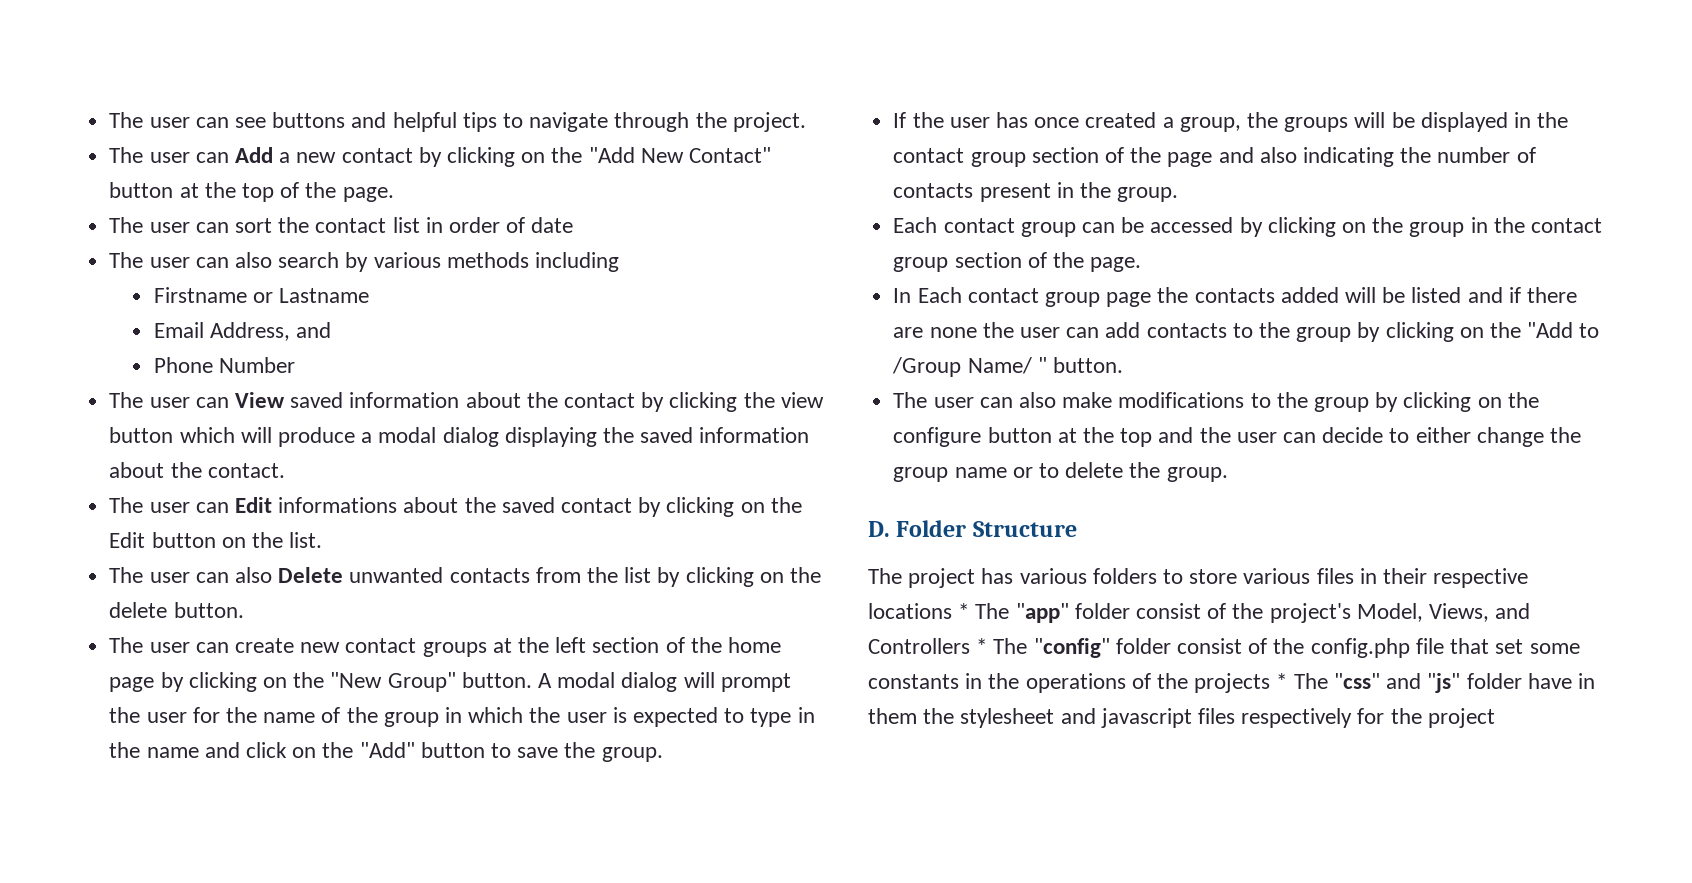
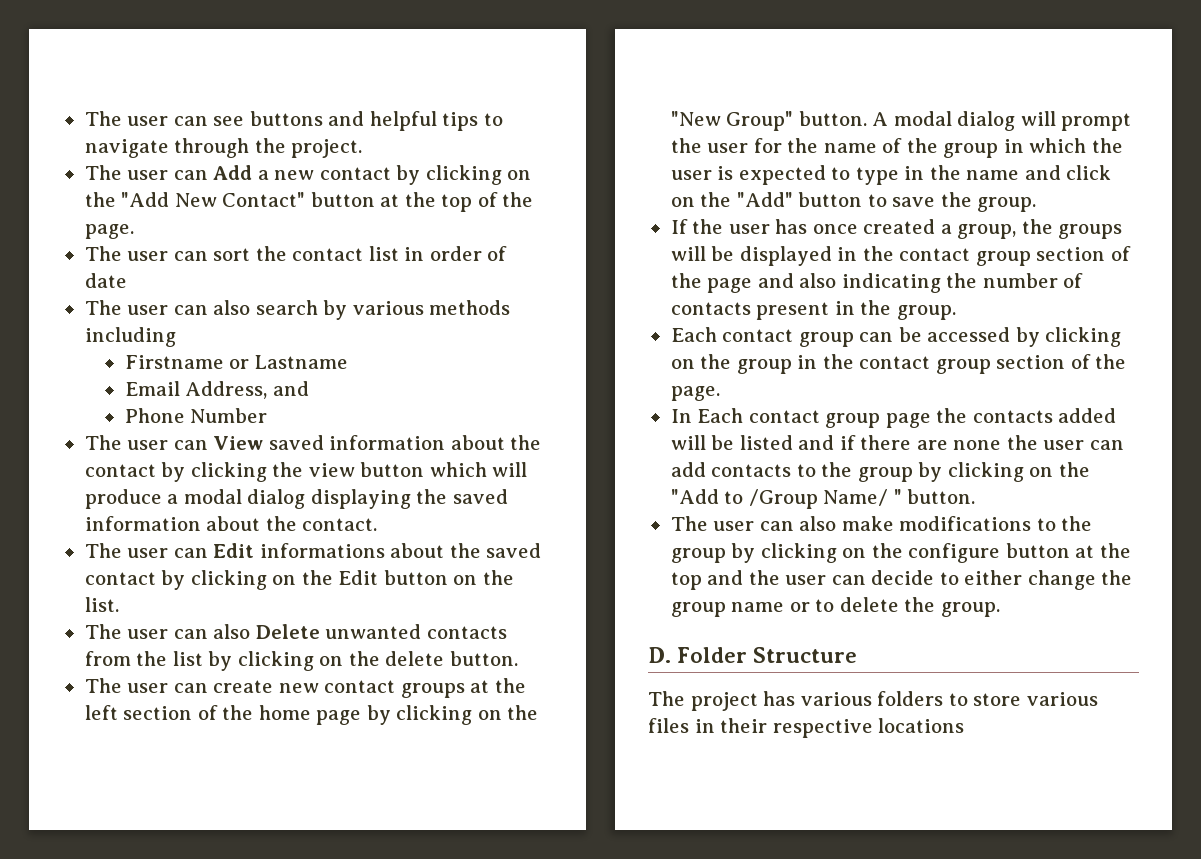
- The project has various folders to store various files in their respective locations * The "app" folder consist of the project's Model, Views, and Controllers * The "config" folder consist of the config.php file that set some constants in the operations of the projects * The "css" and "js" folder have in them the stylesheet and javascript files respectively for the project
+ The project has various folders to store various files in their respective locations

